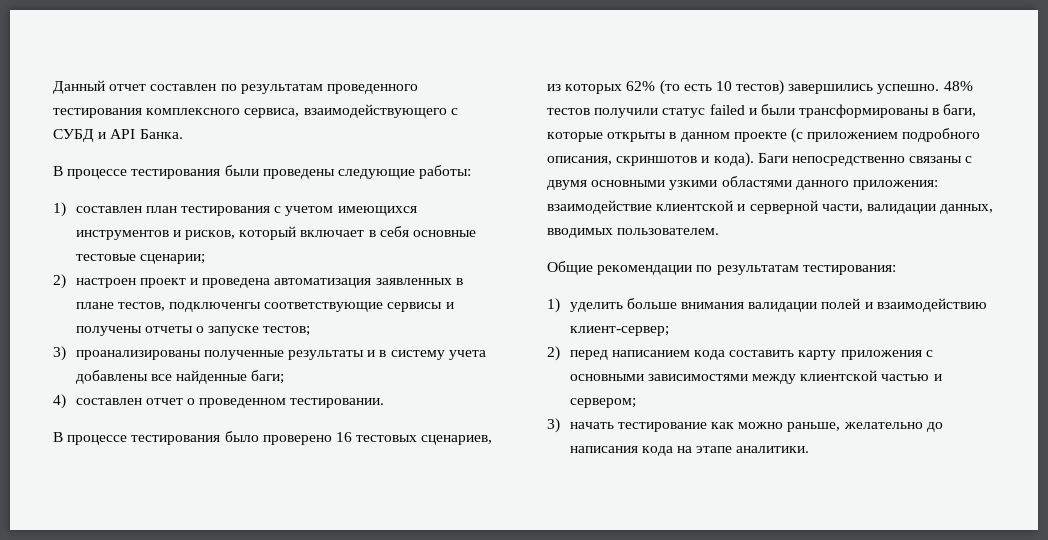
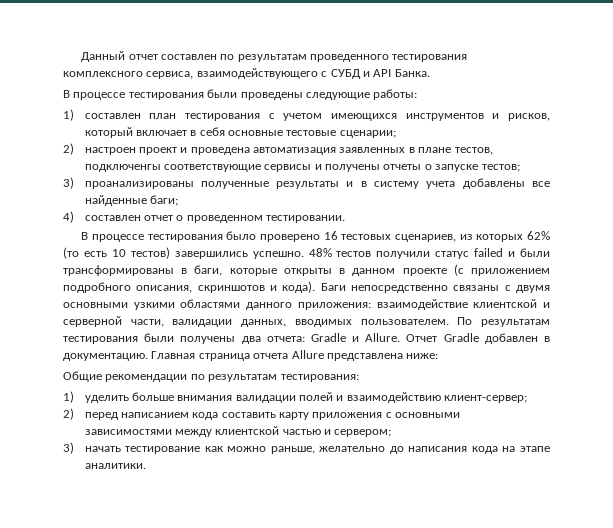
+ По результатам тестирования были получены два отчета: Gradle и Allure. Отчет Gradle добавлен в документацию. Главная страница отчета Allure представлена ниже:

